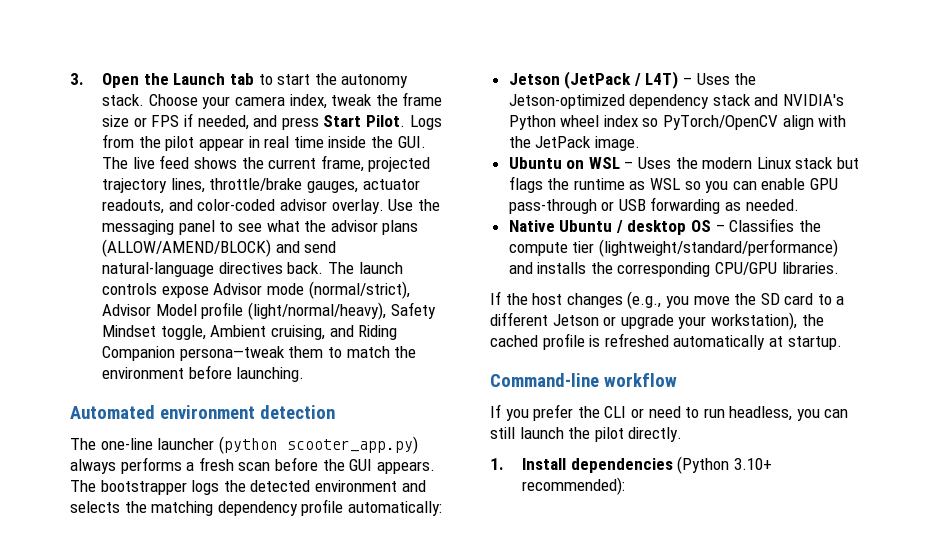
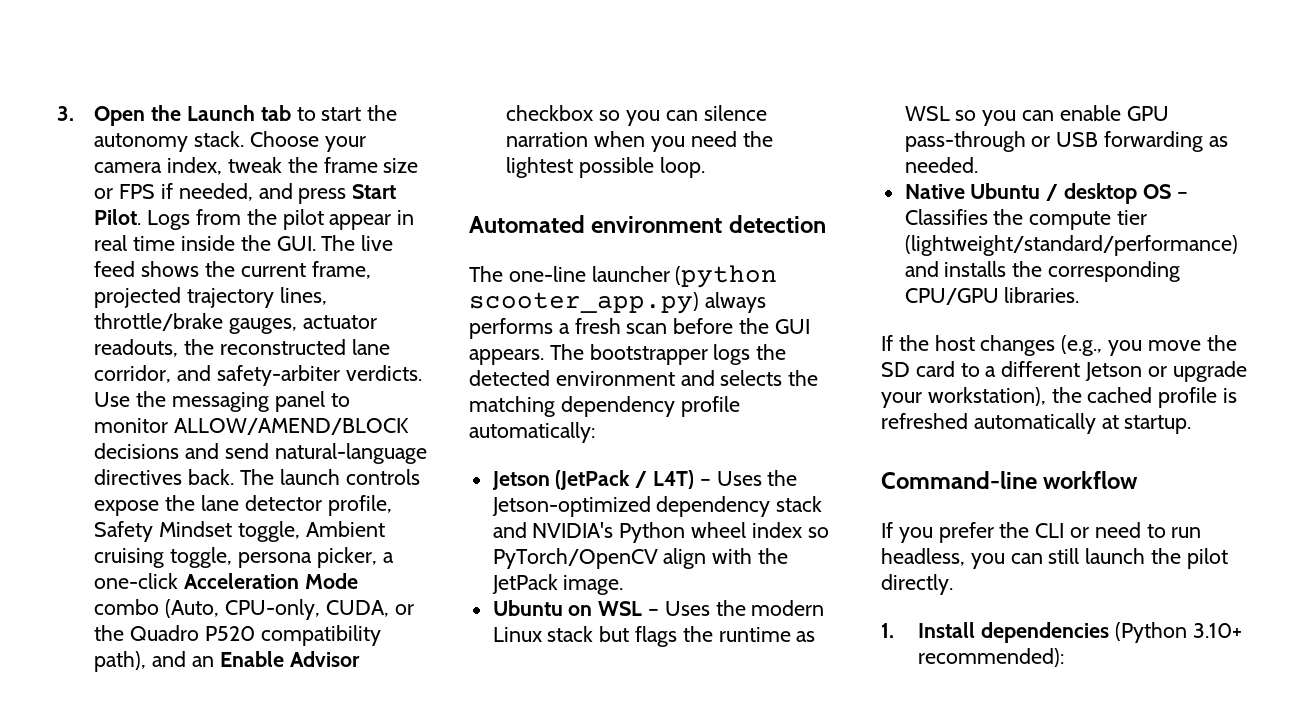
- Logs from the pilot appear in real time inside the GUI. The live feed shows the current frame, projected trajectory lines, throttle/brake gauges, actuator readouts, and color-coded advisor overlay.
+ Logs from the pilot appear in real time inside the GUI. The live feed shows the current frame, projected trajectory lines, throttle/brake gauges, actuator readouts, the reconstructed lane corridor, and safety-arbiter verdicts.
- Use the messaging panel to see what the advisor plans (ALLOW/AMEND/BLOCK) and send natural-language directives back.
+ Use the messaging panel to monitor ALLOW/AMEND/BLOCK decisions and send natural-language directives back.
- The launch controls expose Advisor mode (normal/strict), Advisor Model profile (light/normal/heavy), Safety Mindset toggle, Ambient cruising, and Riding Companion persona—tweak them to match the environment before launching.
+ The launch controls expose the lane detector profile, Safety Mindset toggle, Ambient cruising toggle, persona picker, a one-click Acceleration Mode combo (Auto, CPU-only, CUDA, or the Quadro P520 compatibility path), and an Enable Advisor checkbox so you can silence narration when you need the lightest possible loop.

